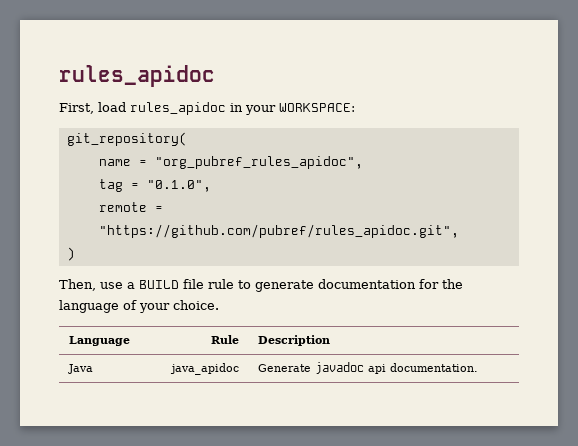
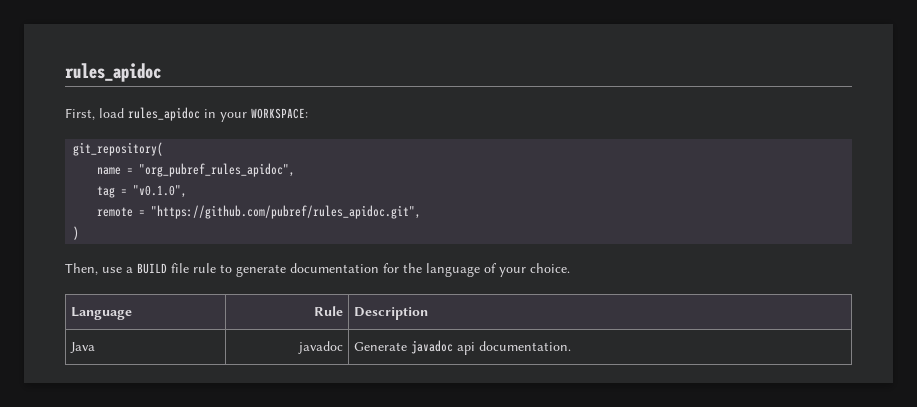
- tag = "0.1.0",
+ tag = "v0.1.0",
- Java | java_apidoc | Generate javadoc api documentation.
+ Java | javadoc | Generate javadoc api documentation.

